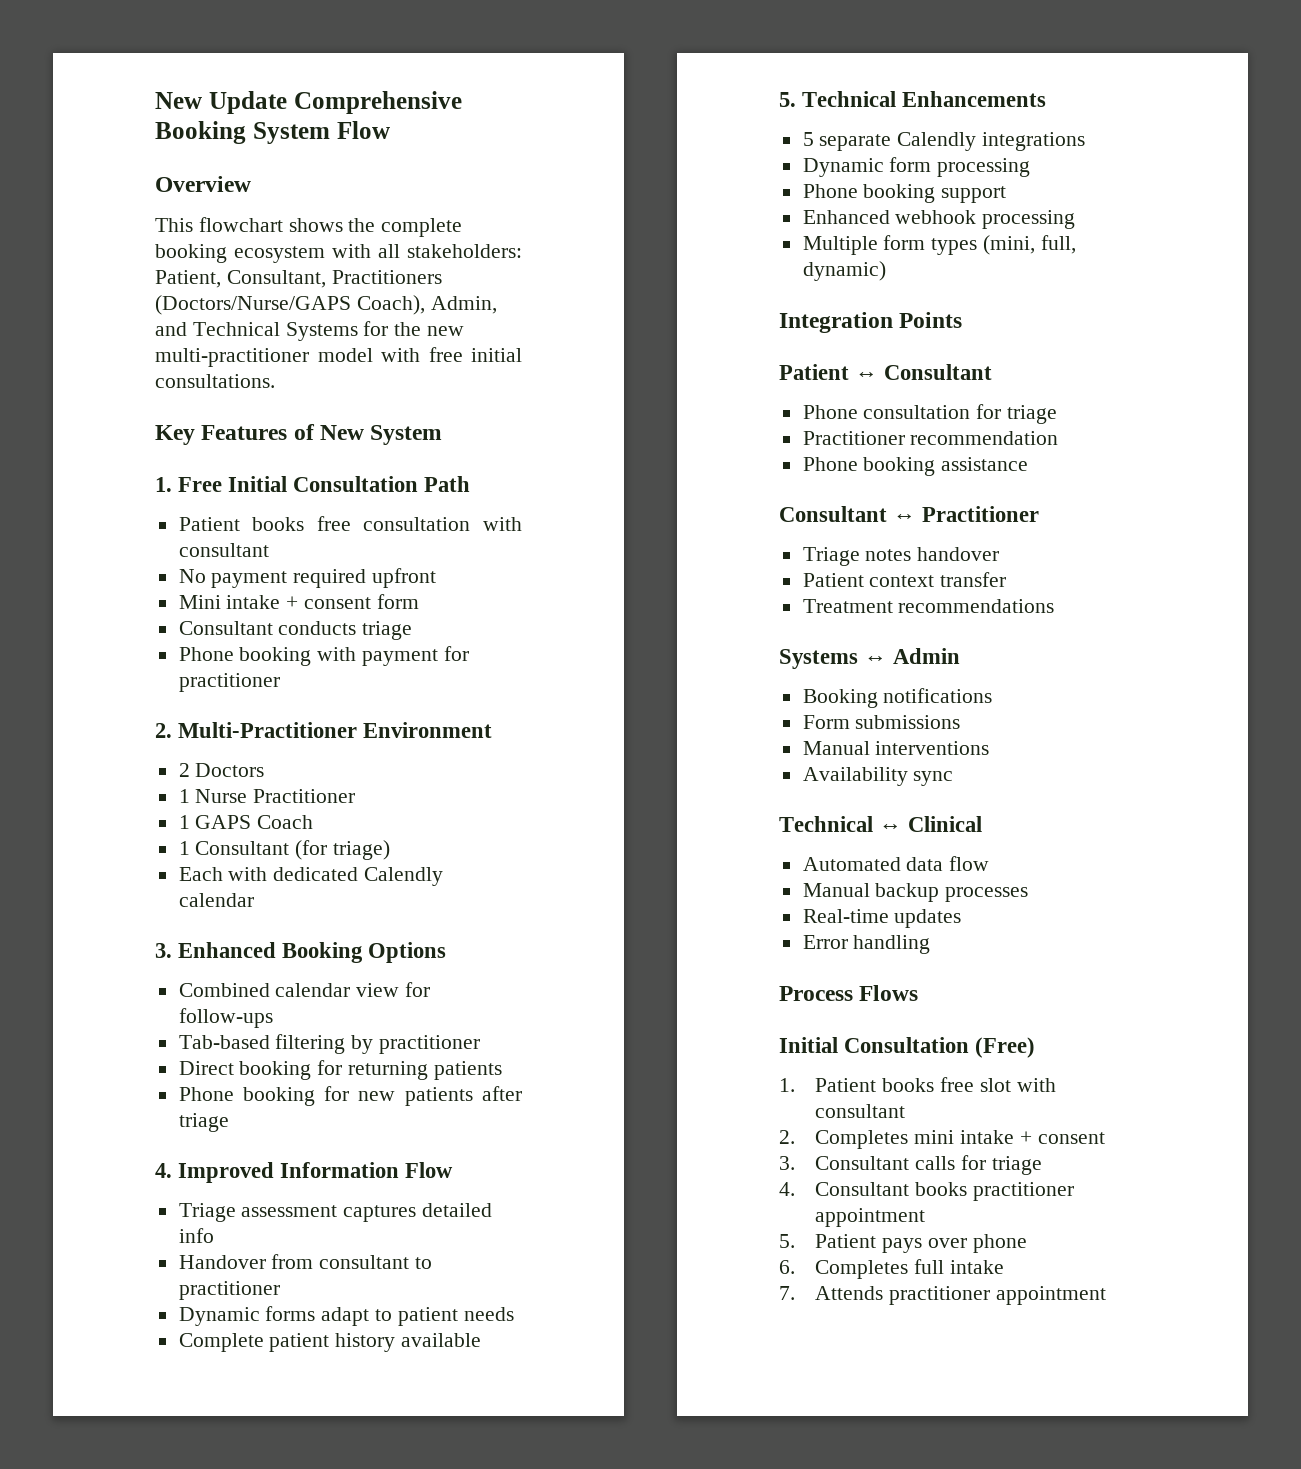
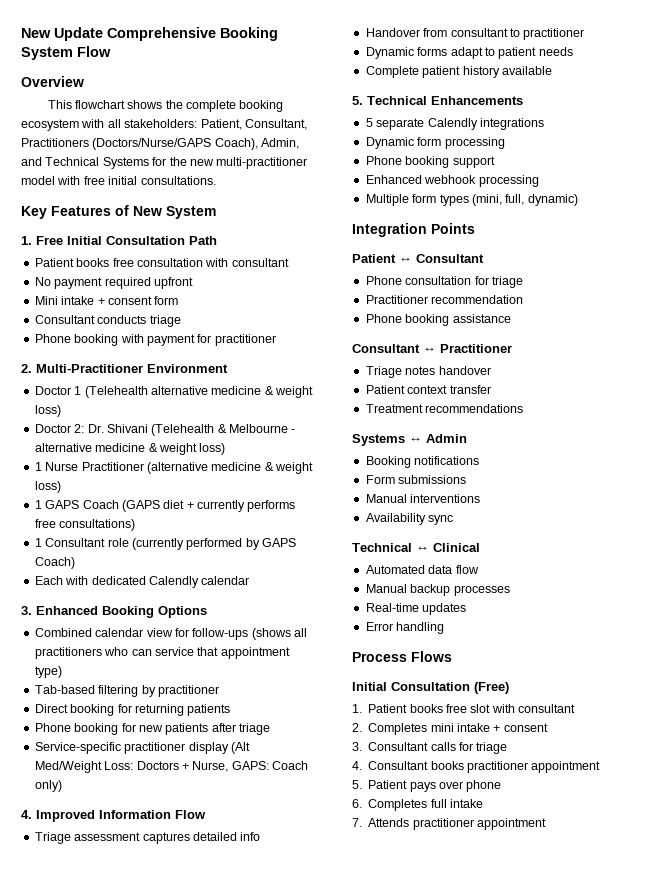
- 2 Doctors
- 1 Nurse Practitioner
- 1 GAPS Coach
- 1 Consultant (for triage)
+ Doctor 1 (Telehealth alternative medicine & weight loss)
+ Doctor 2: Dr. Shivani (Telehealth & Melbourne - alternative medicine & weight loss)
+ 1 Nurse Practitioner (alternative medicine & weight loss)
+ 1 GAPS Coach (GAPS diet + currently performs free consultations)
+ 1 Consultant role (currently performed by GAPS Coach)
- Combined calendar view for follow-ups
+ Combined calendar view for follow-ups (shows all practitioners who can service that appointment type)
+ Service-specific practitioner display (Alt Med/Weight Loss: Doctors + Nurse, GAPS: Coach only)

